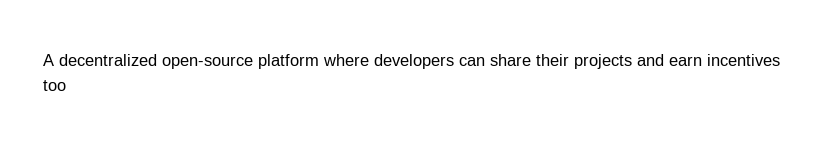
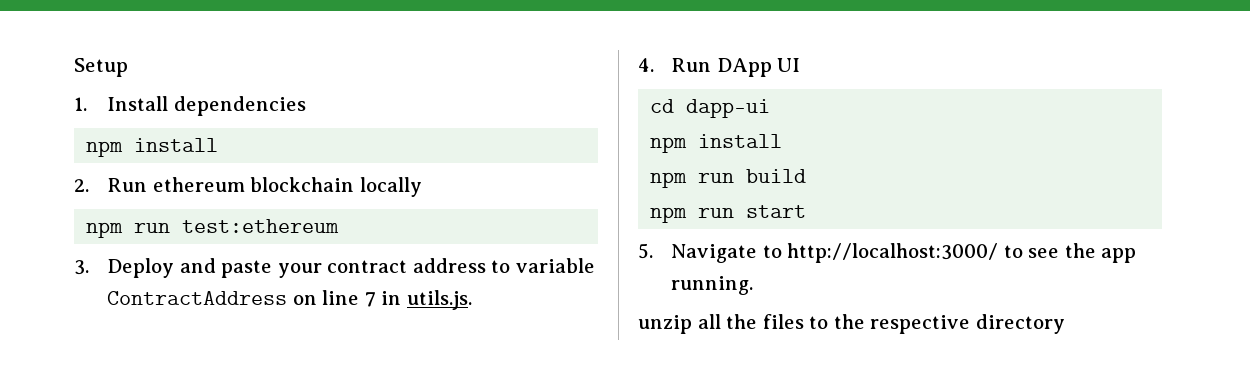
- A decentralized open-source platform where developers can share their projects and earn incentives too
+ Setup
+ 1. Install dependencies
+ npm install
+ 2. Run ethereum blockchain locally
+ npm run test:ethereum
+ 3. Deploy and paste your contract address to variable ContractAddress on line 7 in utils.js.
+ 4. Run DApp UI
+ cd dapp-ui
+ npm install
+ npm run build
+ npm run start
+ 5. Navigate to http://localhost:3000/ to see the app running.
+ unzip all the files to the respective directory

